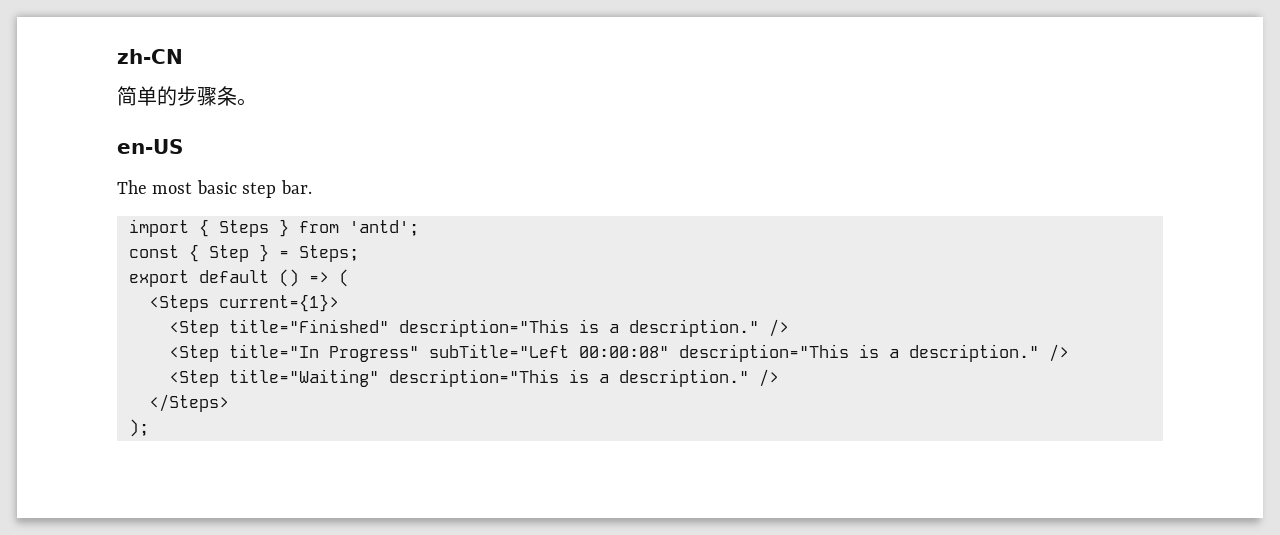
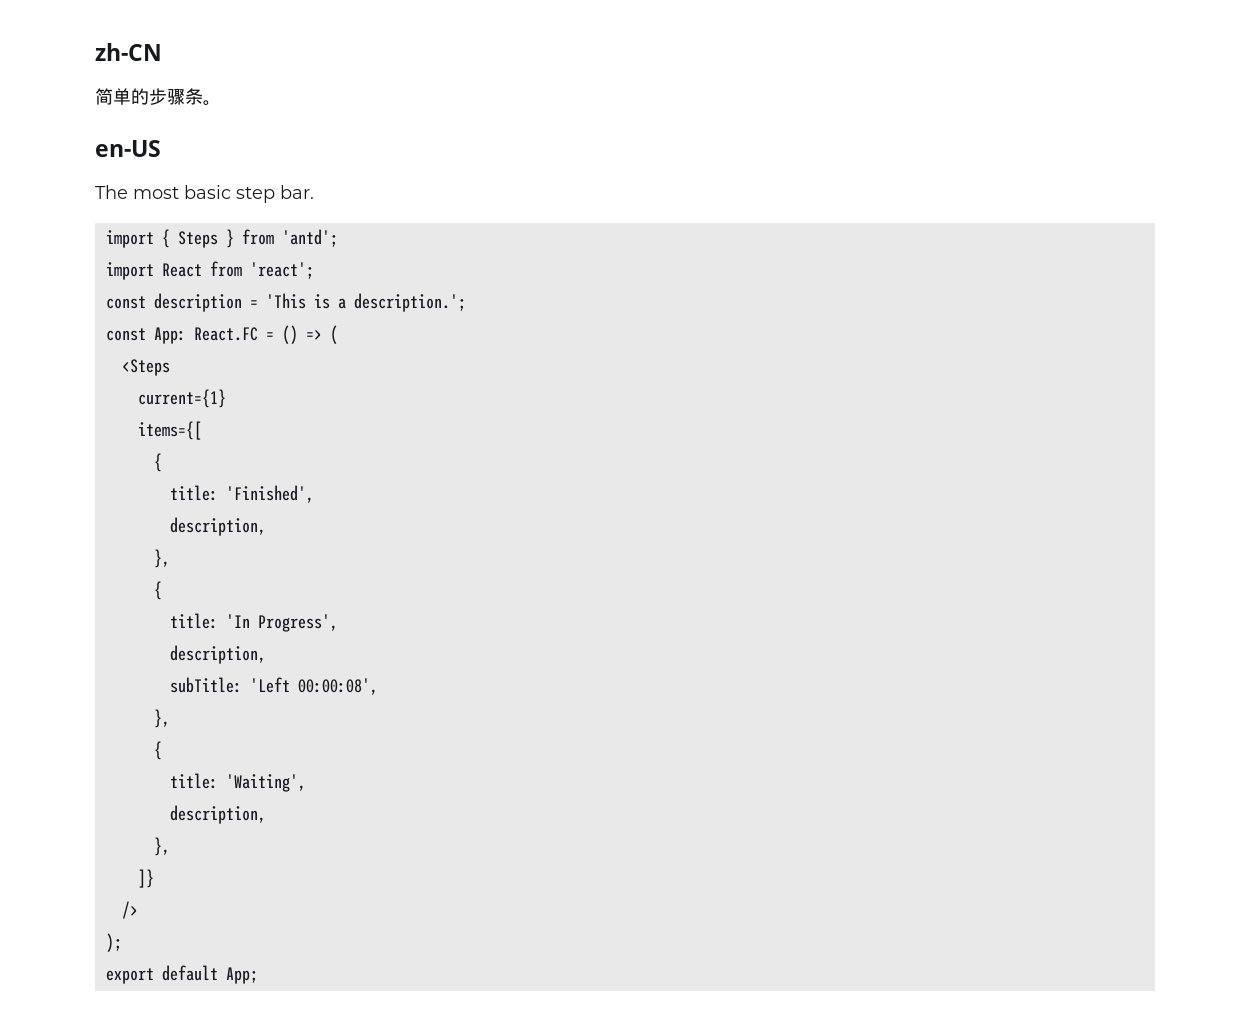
- const { Step } = Steps;
- export default () => (
- <Steps current={1}>
- <Step title="Finished" description="This is a description." />
- <Step title="In Progress" subTitle="Left 00:00:08" description="This is a description." />
- <Step title="Waiting" description="This is a description." />
- </Steps>
+ import React from 'react';
+ const description = 'This is a description.';
+ const App: React.FC = () => (
+ <Steps
+ current={1}
+ items={[
+ {
+ title: 'Finished',
+ description,
+ },
+ {
+ title: 'In Progress',
+ description,
+ subTitle: 'Left 00:00:08',
+ },
+ {
+ title: 'Waiting',
+ description,
+ },
+ ]}
+ />
  );
+ export default App;

